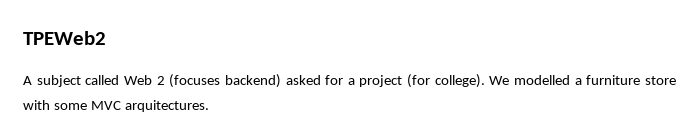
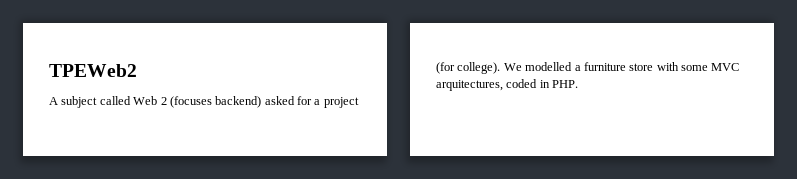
- We modelled a furniture store with some MVC arquitectures.
+ We modelled a furniture store with some MVC arquitectures, coded in PHP.

